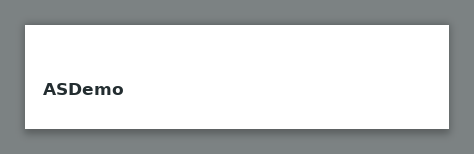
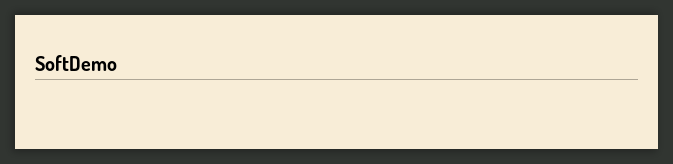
- ASDemo
+ SoftDemo

